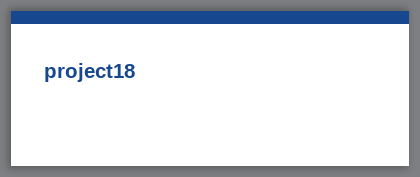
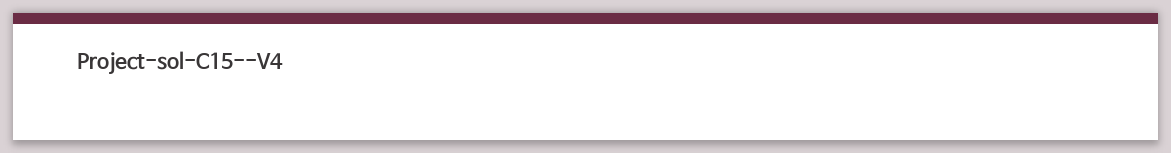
- project18
+ Project-sol-C15--V4

